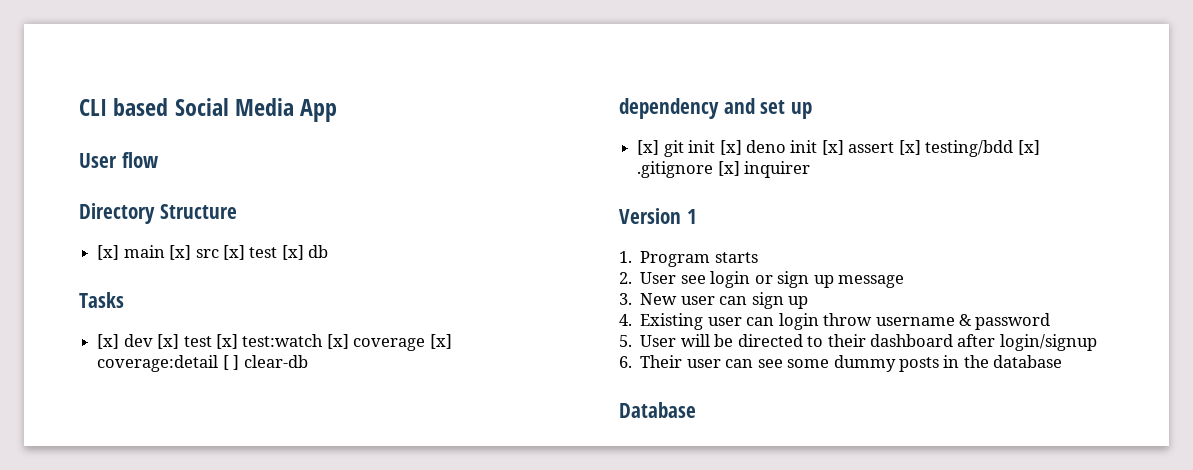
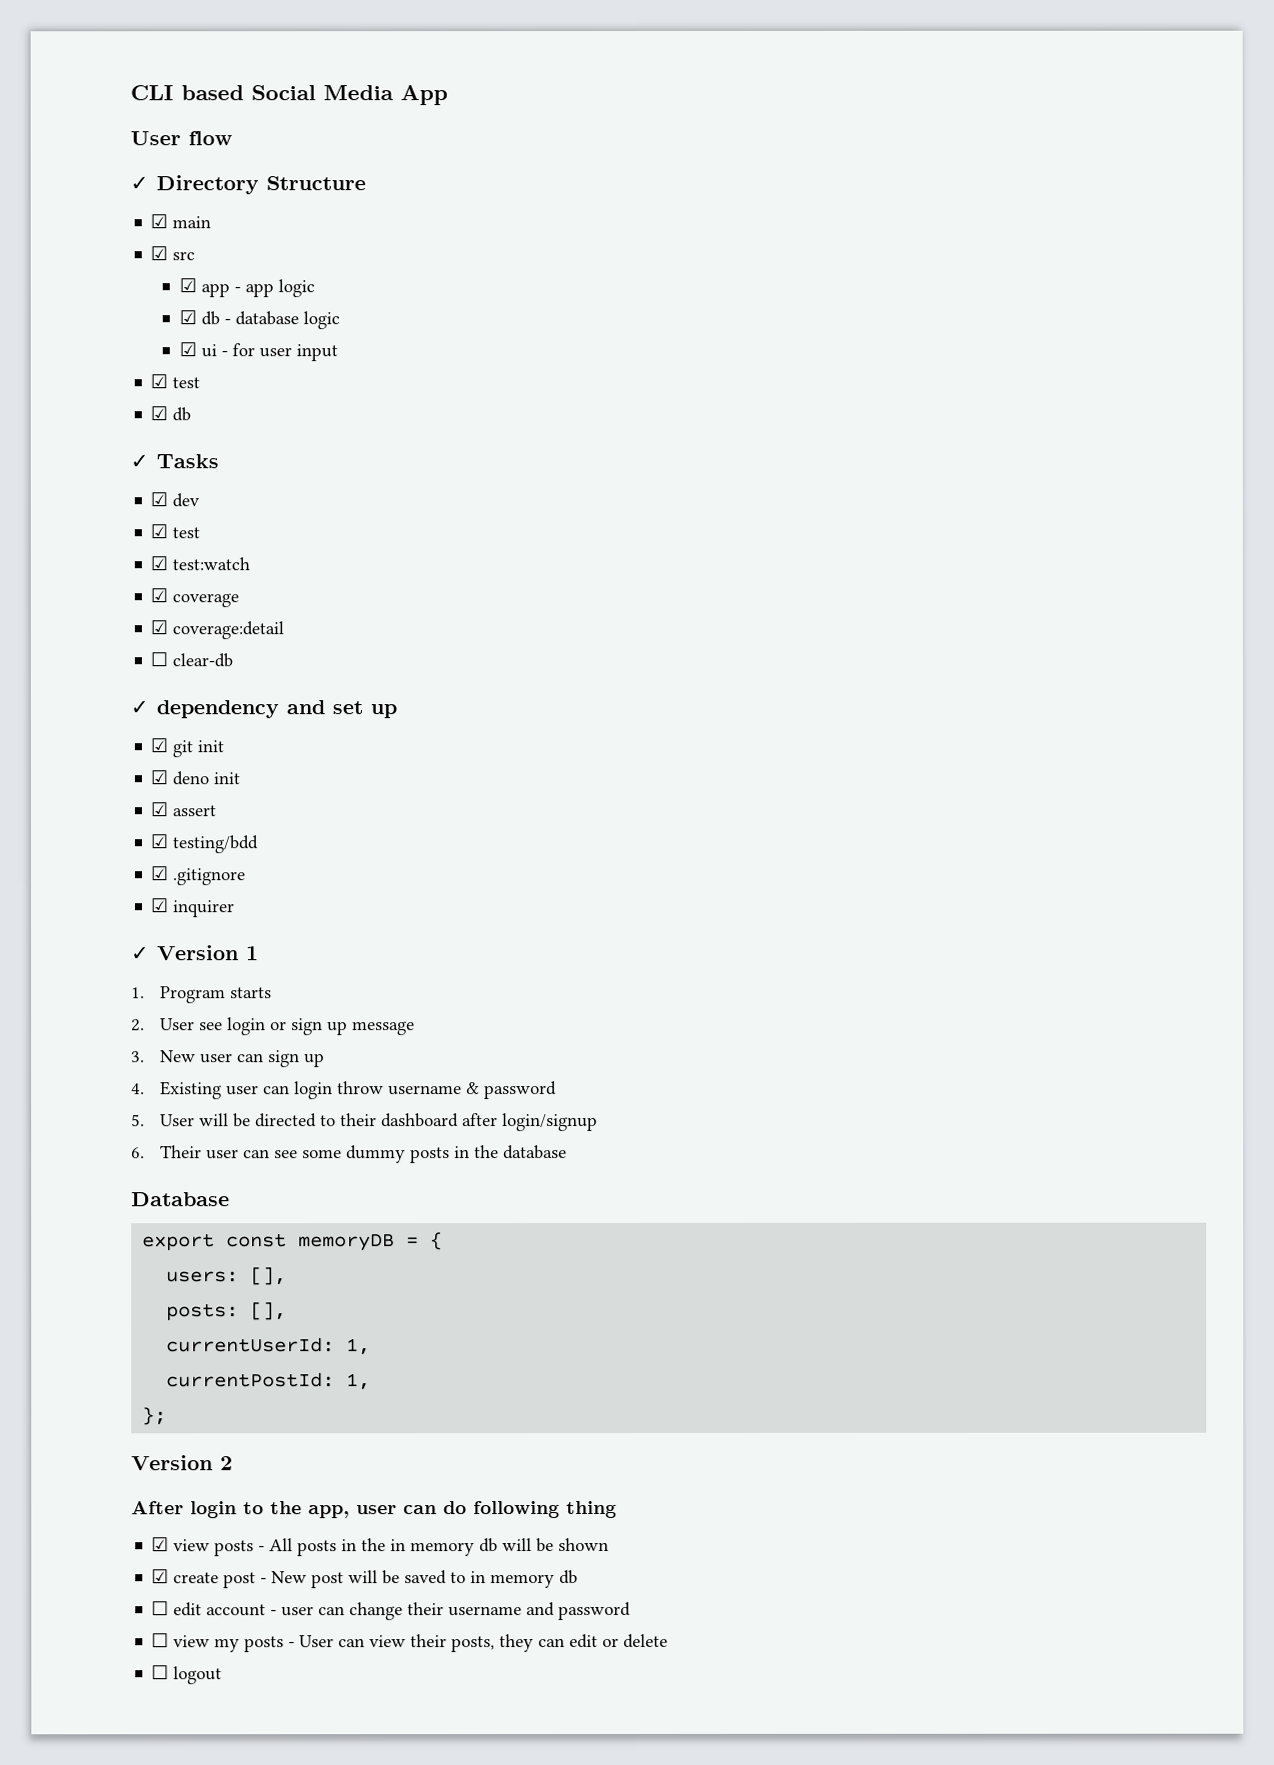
- Directory Structure
+ ✓ Directory Structure
- [x] main [x] src [x] test [x] db
- Tasks
+ ☑ main
+ ☑ src
+ ☑ app - app logic
+ ☑ db - database logic
+ ☑ ui - for user input
+ ☑ test
+ ☑ db
+ ✓ Tasks
- [x] dev [x] test [x] test:watch [x] coverage [x] coverage:detail [ ] clear-db
+ ☑ dev
+ ☑ test
+ ☑ test:watch
+ ☑ coverage
+ ☑ coverage:detail
+ ☐ clear-db
- dependency and set up
+ ✓ dependency and set up
- [x] git init [x] deno init [x] assert [x] testing/bdd [x] .gitignore [x] inquirer
+ ☑ git init
+ ☑ deno init
+ ☑ assert
+ ☑ testing/bdd
+ ☑ .gitignore
+ ☑ inquirer
- Version 1
+ ✓ Version 1
+ export const memoryDB = {
+ users: [],
+ posts: [],
+ currentUserId: 1,
+ currentPostId: 1,
+ };
+ Version 2
+ After login to the app, user can do following thing
+ ☑ view posts - All posts in the in memory db will be shown
+ ☑ create post - New post will be saved to in memory db
+ ☐ edit account - user can change their username and password
+ ☐ view my posts - User can view their posts, they can edit or delete
+ ☐ logout

